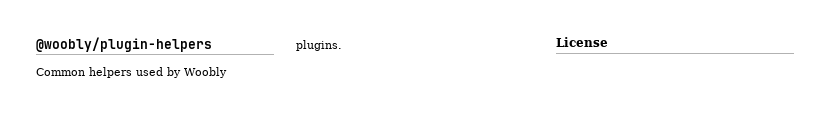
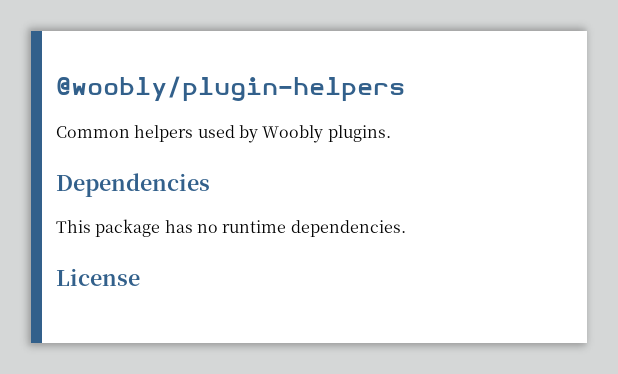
+ Dependencies
+ This package has no runtime dependencies.

